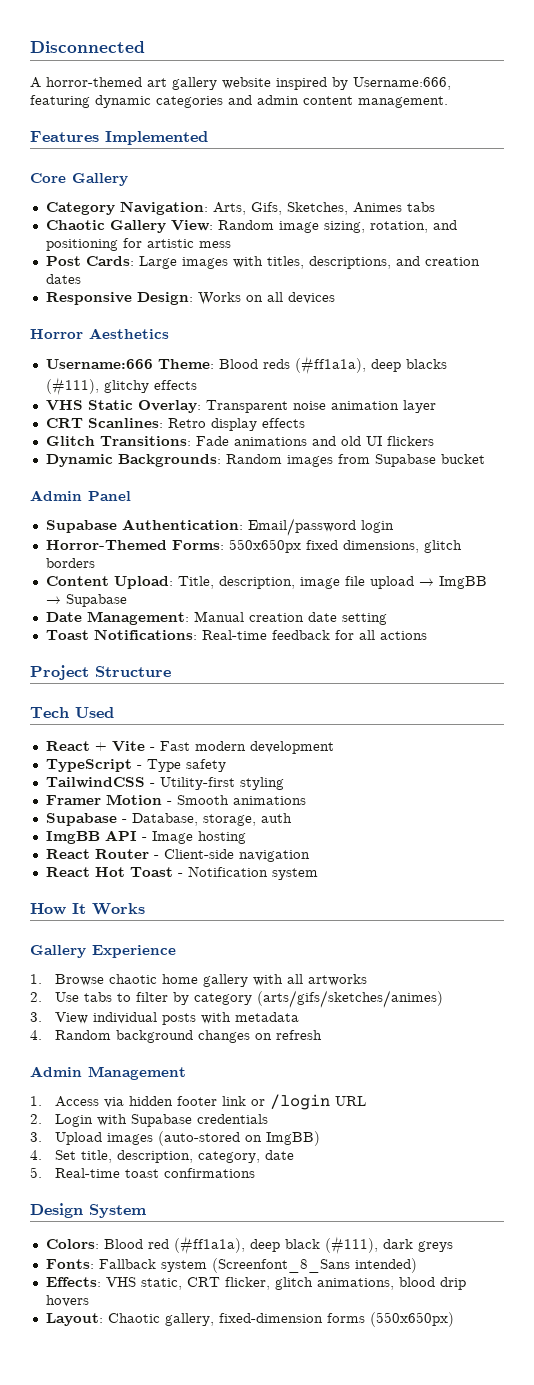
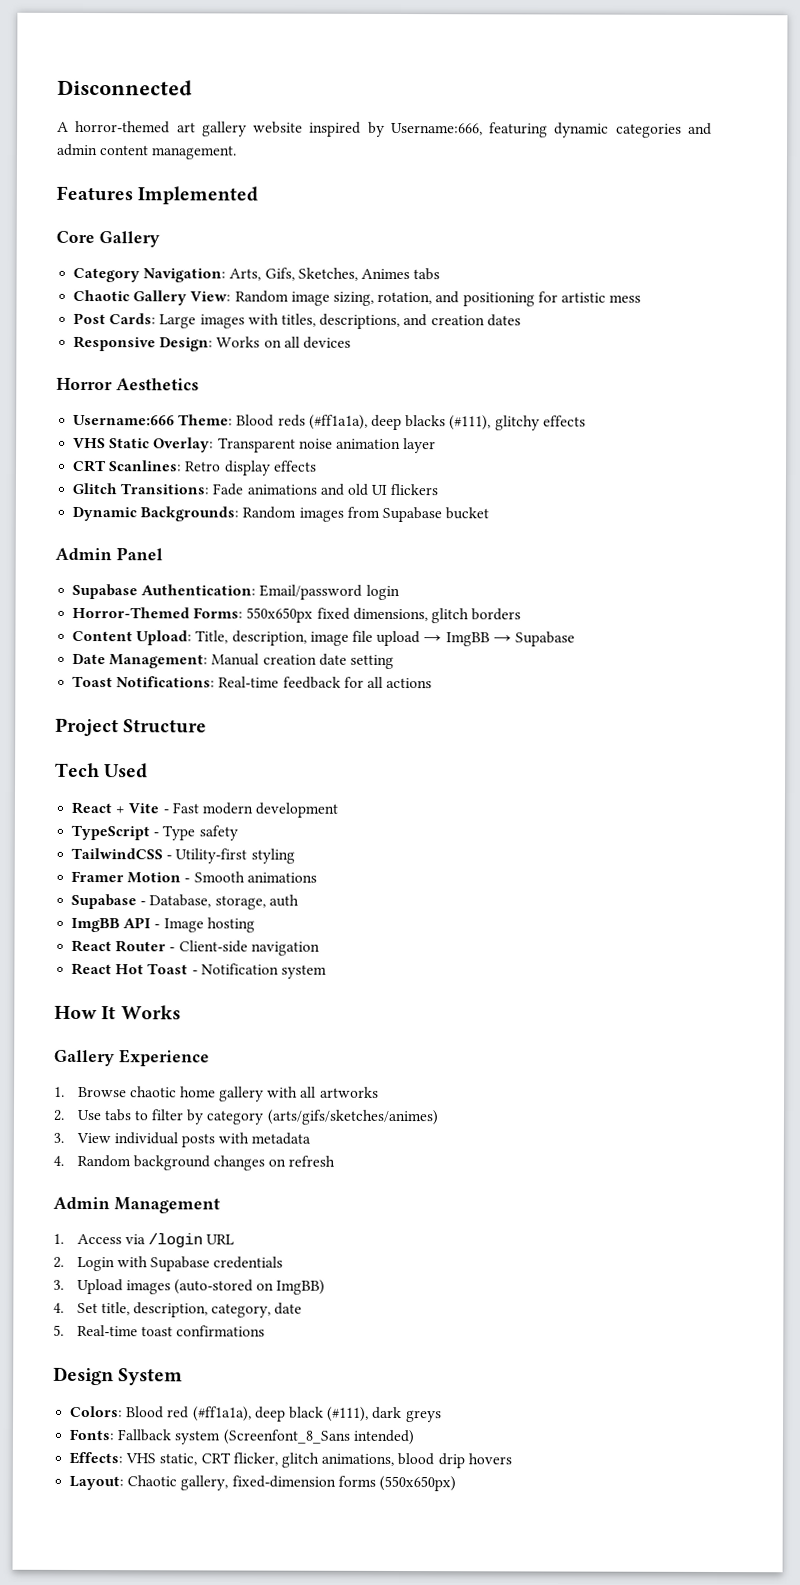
- 1. Access via hidden footer link or /login URL
+ 1. Access via /login URL

